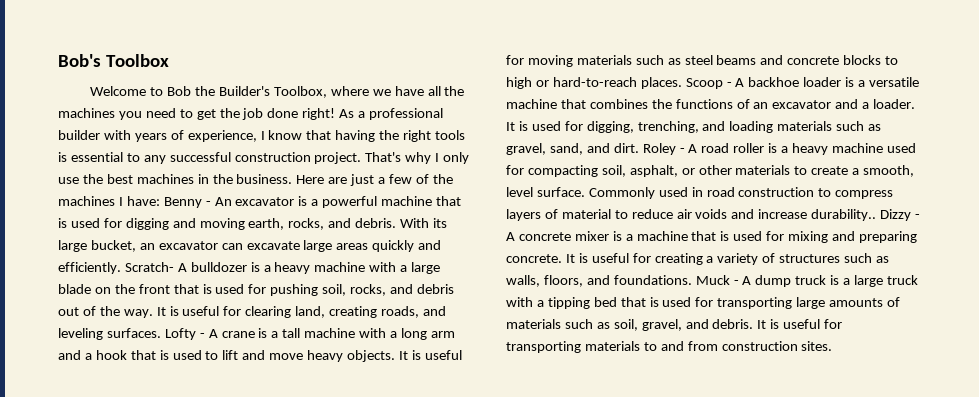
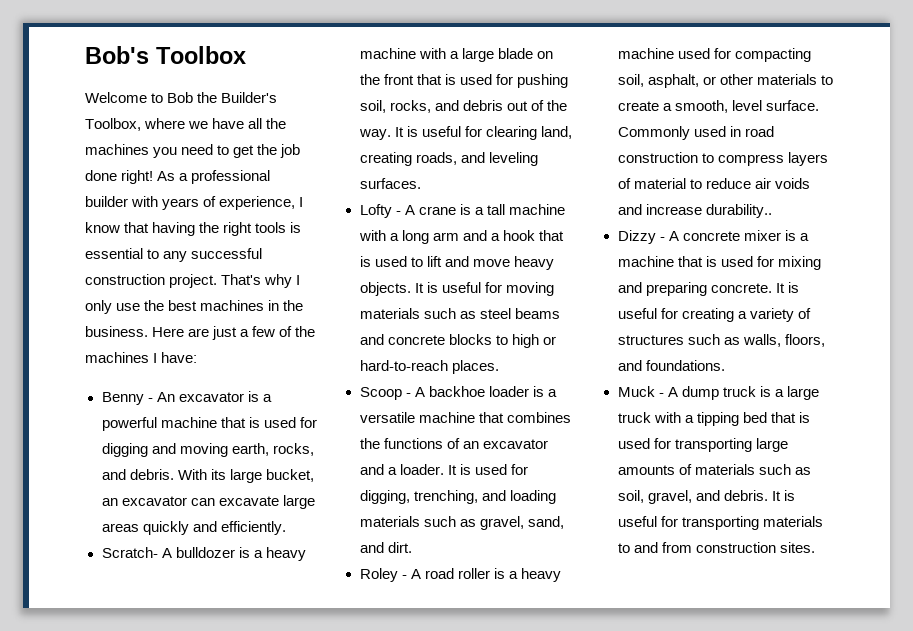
- Here are just a few of the machines I have: Benny - An excavator is a powerful machine that is used for digging and moving earth, rocks, and debris.
+ Here are just a few of the machines I have:
+ Benny - An excavator is a powerful machine that is used for digging and moving earth, rocks, and debris.
- With its large bucket, an excavator can excavate large areas quickly and efficiently. Scratch- A bulldozer is a heavy machine with a large blade on the front that is used for pushing soil, rocks, and debris out of the way.
+ With its large bucket, an excavator can excavate large areas quickly and efficiently.
+ Scratch- A bulldozer is a heavy machine with a large blade on the front that is used for pushing soil, rocks, and debris out of the way.
- It is useful for clearing land, creating roads, and leveling surfaces. Lofty - A crane is a tall machine with a long arm and a hook that is used to lift and move heavy objects.
+ It is useful for clearing land, creating roads, and leveling surfaces.
+ Lofty - A crane is a tall machine with a long arm and a hook that is used to lift and move heavy objects.
- It is useful for moving materials such as steel beams and concrete blocks to high or hard-to-reach places. Scoop - A backhoe loader is a versatile machine that combines the functions of an excavator and a loader.
+ It is useful for moving materials such as steel beams and concrete blocks to high or hard-to-reach places.
+ Scoop - A backhoe loader is a versatile machine that combines the functions of an excavator and a loader.
- It is used for digging, trenching, and loading materials such as gravel, sand, and dirt. Roley - A road roller is a heavy machine used for compacting soil, asphalt, or other materials to create a smooth, level surface.
+ It is used for digging, trenching, and loading materials such as gravel, sand, and dirt.
+ Roley - A road roller is a heavy machine used for compacting soil, asphalt, or other materials to create a smooth, level surface.
- Commonly used in road construction to compress layers of material to reduce air voids and increase durability.. Dizzy - A concrete mixer is a machine that is used for mixing and preparing concrete.
+ Commonly used in road construction to compress layers of material to reduce air voids and increase durability..
+ Dizzy - A concrete mixer is a machine that is used for mixing and preparing concrete.
- It is useful for creating a variety of structures such as walls, floors, and foundations. Muck - A dump truck is a large truck with a tipping bed that is used for transporting large amounts of materials such as soil, gravel, and debris.
+ It is useful for creating a variety of structures such as walls, floors, and foundations.
+ Muck - A dump truck is a large truck with a tipping bed that is used for transporting large amounts of materials such as soil, gravel, and debris.

